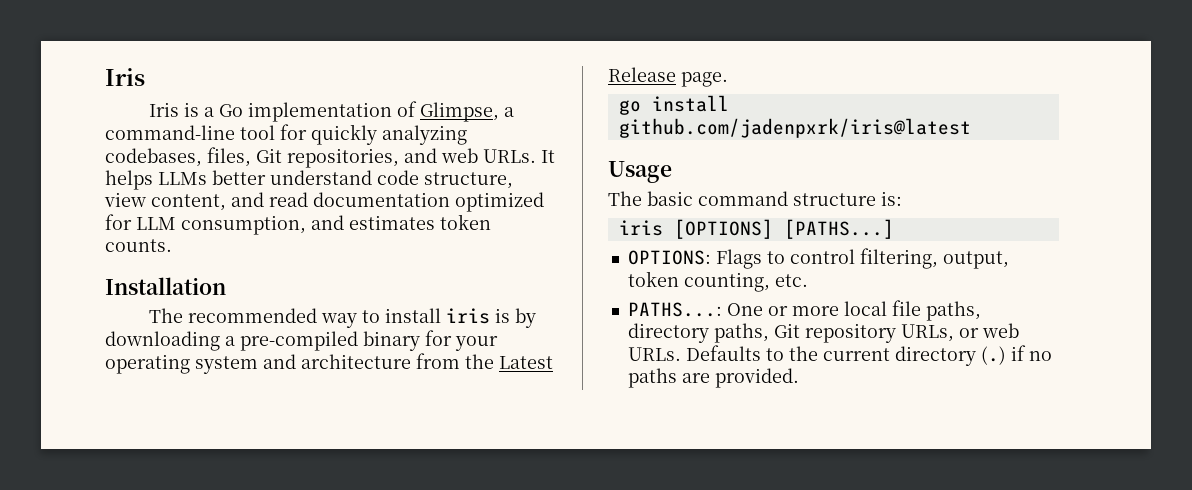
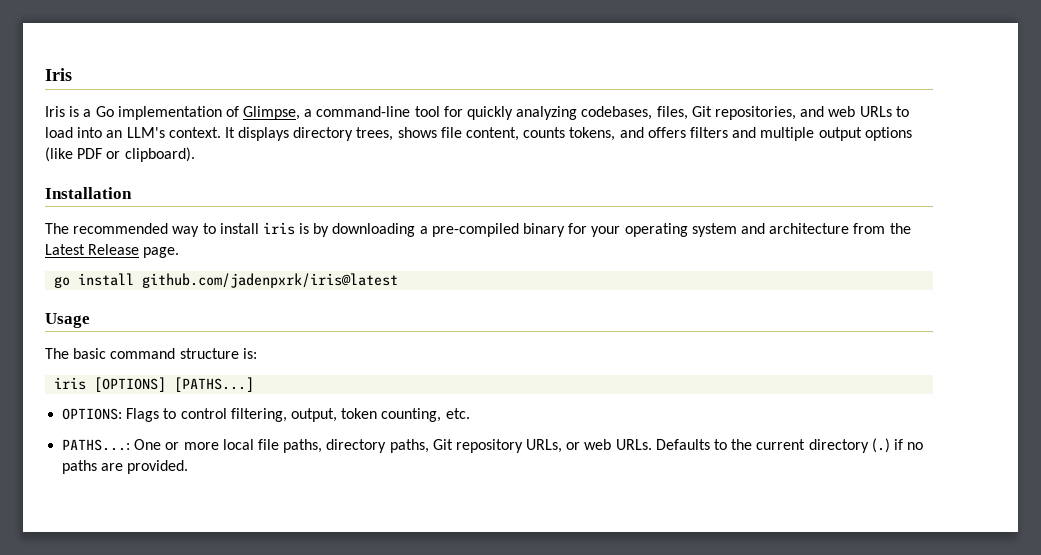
- Iris is a Go implementation of Glimpse, a command-line tool for quickly analyzing codebases, files, Git repositories, and web URLs. It helps LLMs better understand code structure, view content, and read documentation optimized for LLM consumption, and estimates token counts.
+ Iris is a Go implementation of Glimpse, a command-line tool for quickly analyzing codebases, files, Git repositories, and web URLs to load into an LLM's context. It displays directory trees, shows file content, counts tokens, and offers filters and multiple output options (like PDF or clipboard).

